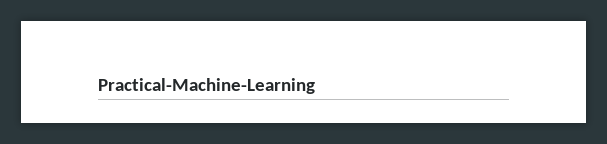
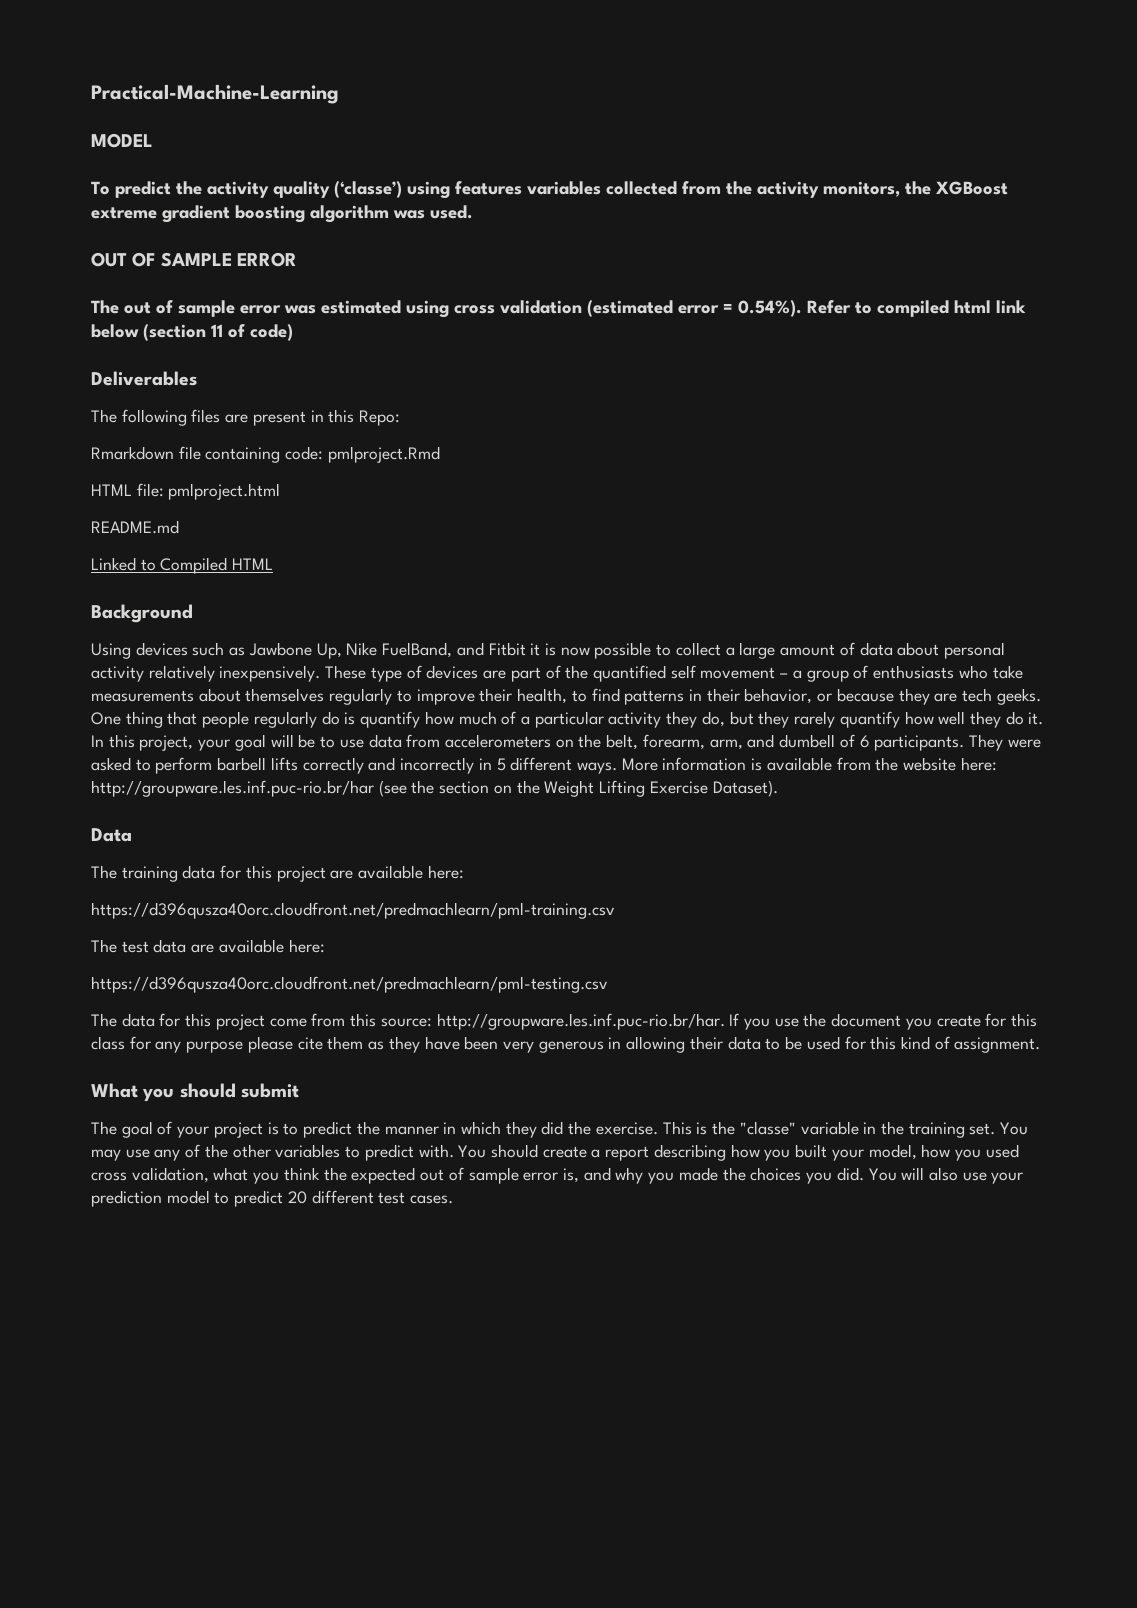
+ MODEL
+ To predict the activity quality (‘classe’) using features variables collected from the activity monitors, the XGBoost extreme gradient boosting algorithm was used.
+ OUT OF SAMPLE ERROR
+ The out of sample error was estimated using cross validation (estimated error = 0.54%). Refer to compiled html link below (section 11 of code)
+ Deliverables
+ The following files are present in this Repo:
+ Rmarkdown file containing code: pmlproject.Rmd
+ HTML file: pmlproject.html
+ README.md
+ Linked to Compiled HTML
+ Background
+ Using devices such as Jawbone Up, Nike FuelBand, and Fitbit it is now possible to collect a large amount of data about personal activity relatively inexpensively. These type of devices are part of the quantified self movement – a group of enthusiasts who take measurements about themselves regularly to improve their health, to find patterns in their behavior, or because they are tech geeks. One thing that people regularly do is quantify how much of a particular activity they do, but they rarely quantify how well they do it. In this project, your goal will be to use data from accelerometers on the belt, forearm, arm, and dumbell of 6 participants. They were asked to perform barbell lifts correctly and incorrectly in 5 different ways. More information is available from the website here: http://groupware.les.inf.puc-rio.br/har (see the section on the Weight Lifting Exercise Dataset).
+ Data
+ The training data for this project are available here:
+ https://d396qusza40orc.cloudfront.net/predmachlearn/pml-training.csv
+ The test data are available here:
+ https://d396qusza40orc.cloudfront.net/predmachlearn/pml-testing.csv
+ The data for this project come from this source: http://groupware.les.inf.puc-rio.br/har. If you use the document you create for this class for any purpose please cite them as they have been very generous in allowing their data to be used for this kind of assignment.
+ What you should submit
+ The goal of your project is to predict the manner in which they did the exercise. This is the "classe" variable in the training set. You may use any of the other variables to predict with. You should create a report describing how you built your model, how you used cross validation, what you think the expected out of sample error is, and why you made the choices you did. You will also use your prediction model to predict 20 different test cases.

